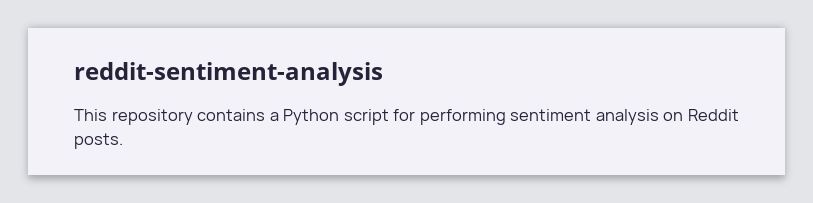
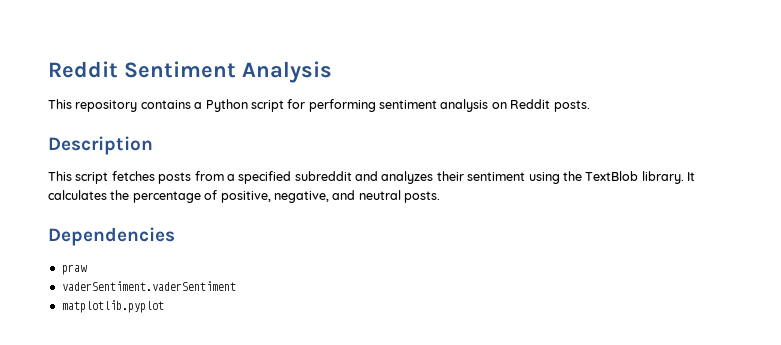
- reddit-sentiment-analysis
+ Reddit Sentiment Analysis
+ Description
+ This script fetches posts from a specified subreddit and analyzes their sentiment using the TextBlob library. It calculates the percentage of positive, negative, and neutral posts.
+ Dependencies
+ praw
+ vaderSentiment.vaderSentiment
+ matplotlib.pyplot

